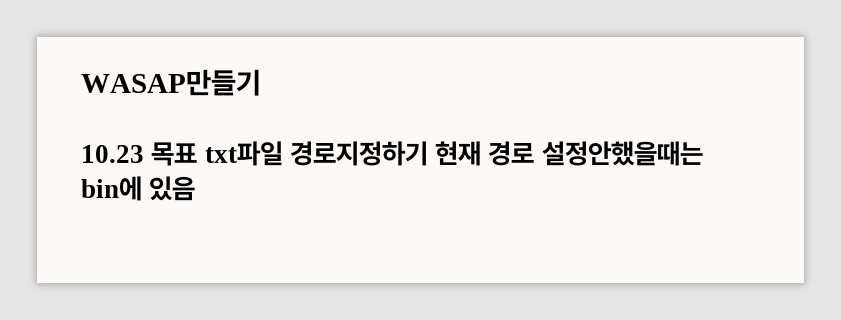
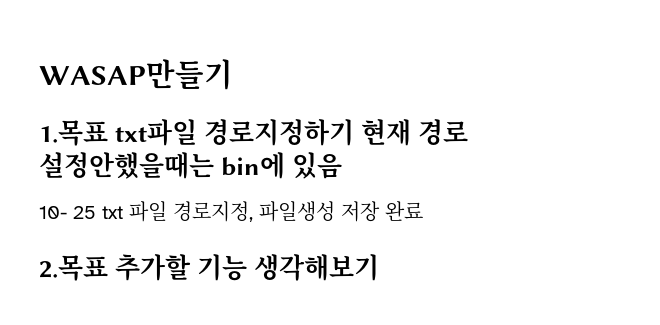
- 10.23 목표 txt파일 경로지정하기 현재 경로 설정안했을때는 bin에 있음
+ 1.목표 txt파일 경로지정하기 현재 경로 설정안했을때는 bin에 있음
+ 10- 25 txt 파일 경로지정, 파일생성 저장 완료
+ 2.목표 추가할 기능 생각해보기

